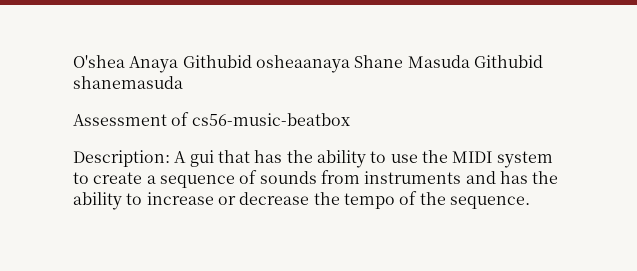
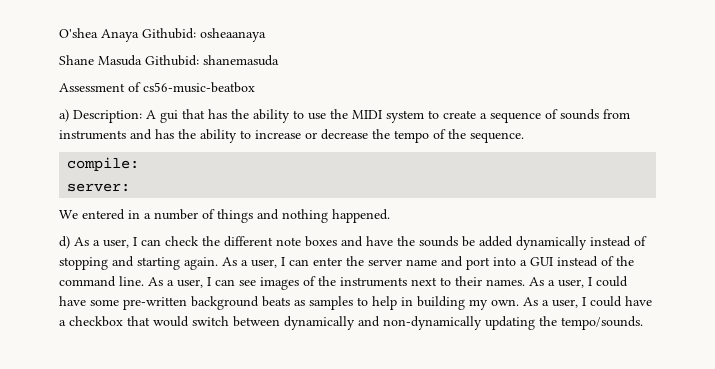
- O'shea Anaya Githubid osheaanaya Shane Masuda Githubid shanemasuda
+ O'shea Anaya Githubid: osheaanaya
+ Shane Masuda Githubid: shanemasuda
- Description: A gui that has the ability to use the MIDI system to create a sequence of sounds from instruments and has the ability to increase or decrease the tempo of the sequence.
+ a) Description: A gui that has the ability to use the MIDI system to create a sequence of sounds from instruments and has the ability to increase or decrease the tempo of the sequence.
+ compile:
+ server:
+ We entered in a number of things and nothing happened.
+ d) As a user, I can check the different note boxes and have the sounds be added dynamically instead of stopping and starting again. As a user, I can enter the server name and port into a GUI instead of the command line. As a user, I can see images of the instruments next to their names. As a user, I could have some pre-written background beats as samples to help in building my own. As a user, I could have a checkbox that would switch between dynamically and non-dynamically updating the tempo/sounds.

